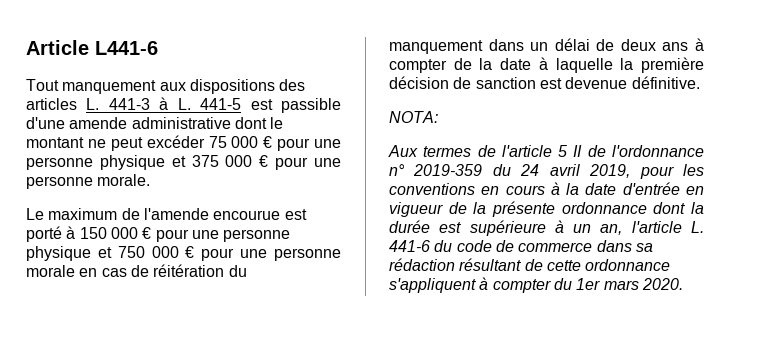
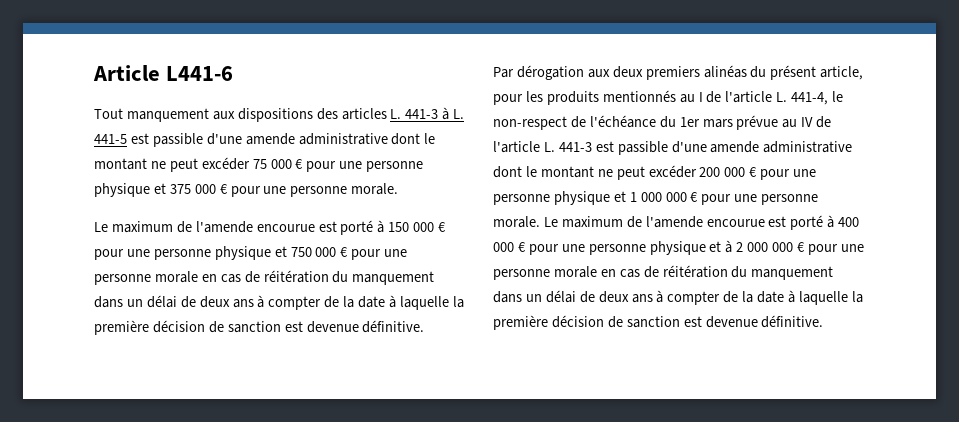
- NOTA:
- Aux termes de l'article 5 II de l'ordonnance n° 2019-359 du 24 avril 2019, pour les conventions en cours à la date d'entrée en vigueur de la présente ordonnance dont la durée est supérieure à un an, l'article L. 441-6 du code de commerce dans sa rédaction résultant de cette ordonnance s'appliquent à compter du 1er mars 2020.
+ Par dérogation aux deux premiers alinéas du présent article, pour les produits mentionnés au I de l'article L. 441-4, le non-respect de l'échéance du 1er mars prévue au IV de l'article L. 441-3 est passible d'une amende administrative dont le montant ne peut excéder 200 000 € pour une personne physique et 1 000 000 € pour une personne morale. Le maximum de l'amende encourue est porté à 400 000 € pour une personne physique et à 2 000 000 € pour une personne morale en cas de réitération du manquement dans un délai de deux ans à compter de la date à laquelle la première décision de sanction est devenue définitive.

